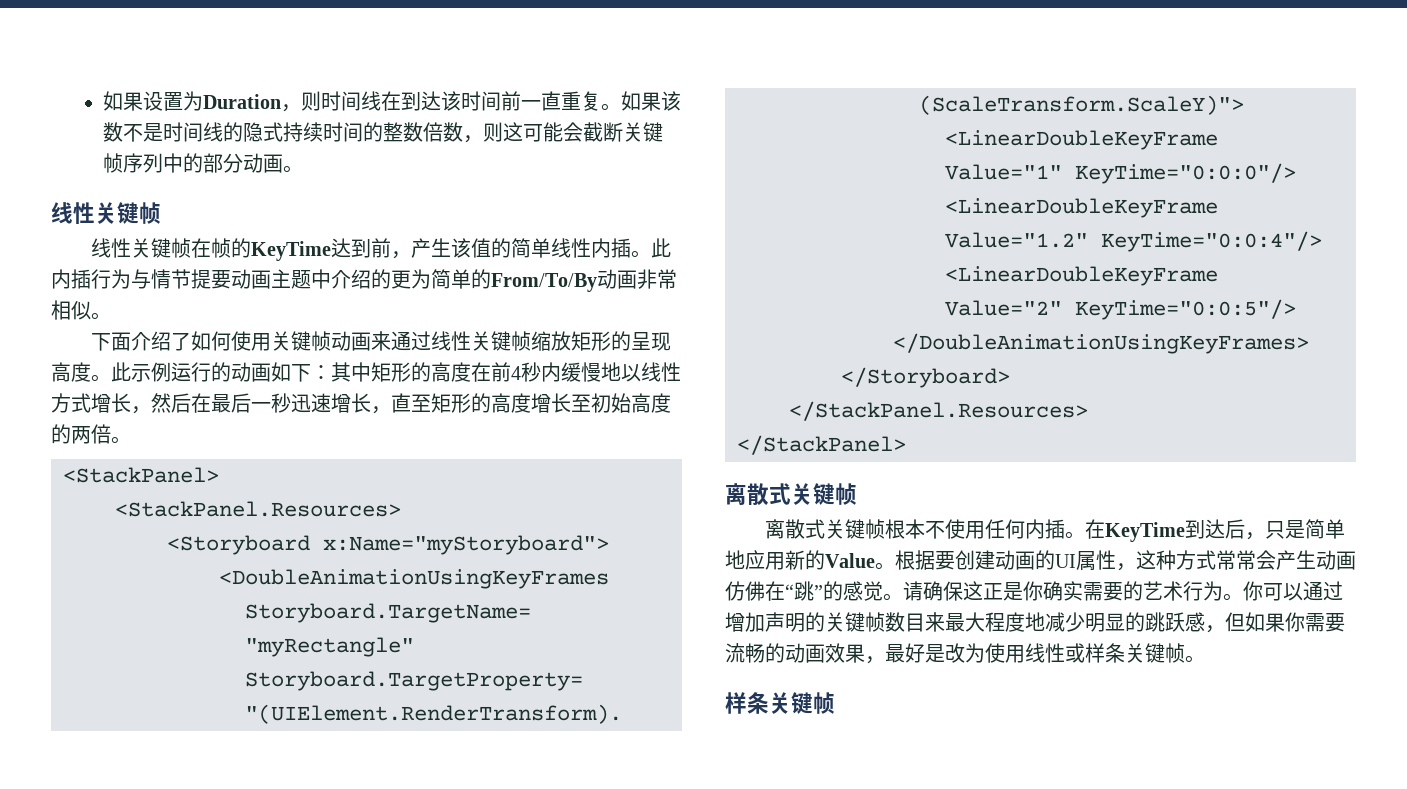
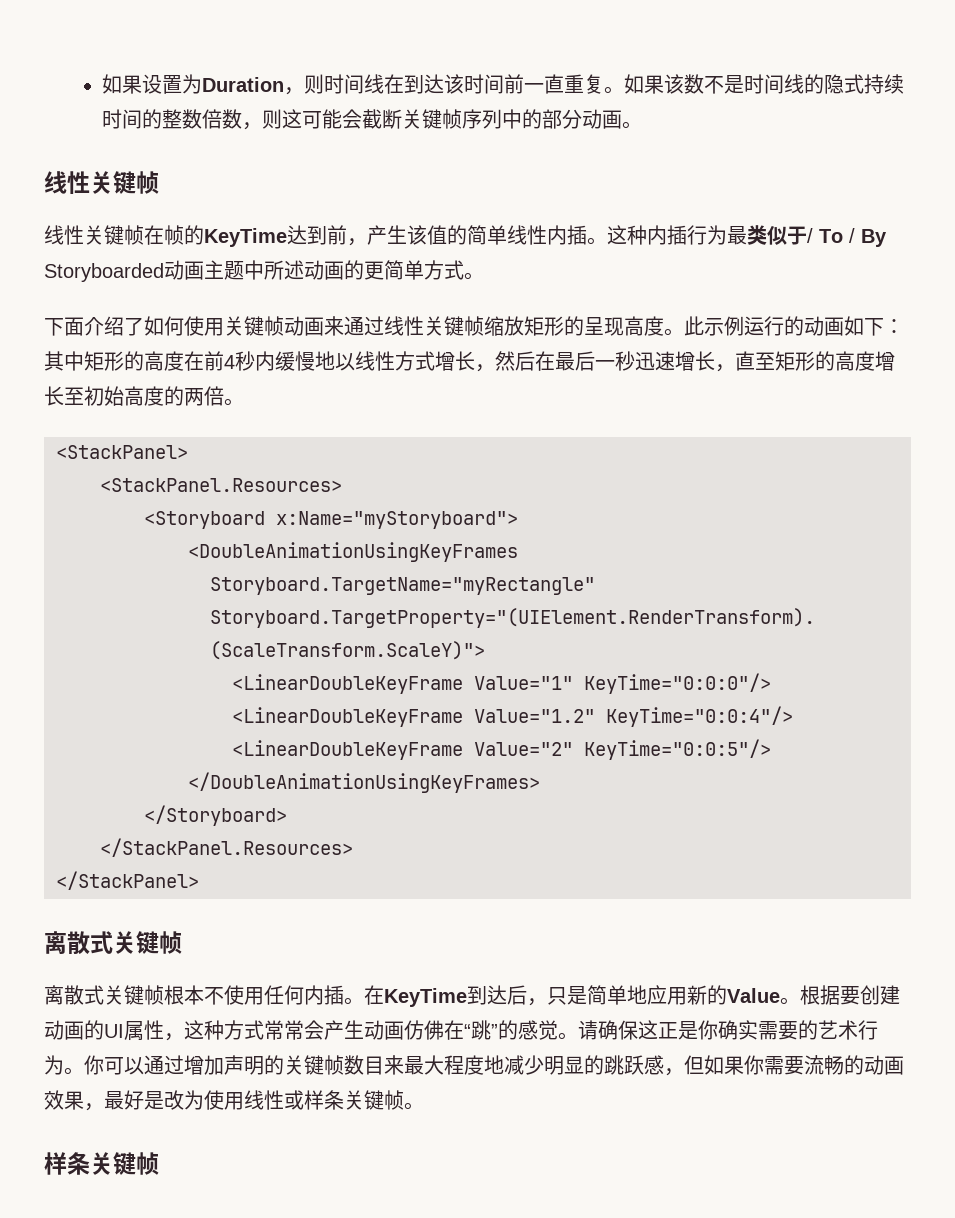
- 此内插行为与情节提要动画主题中介绍的更为简单的From/To/By动画非常相似。
+ 这种内插行为最类似于/ To / By Storyboarded动画主题中所述动画的更简单方式。

